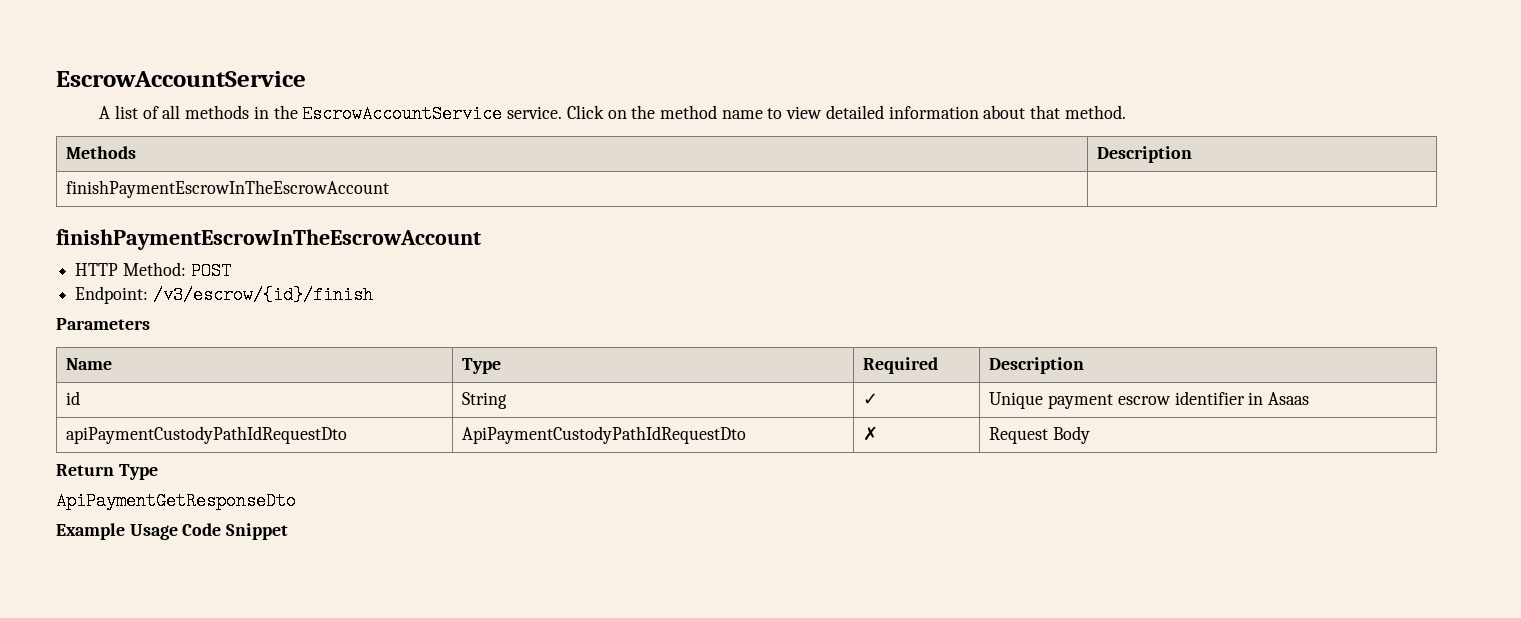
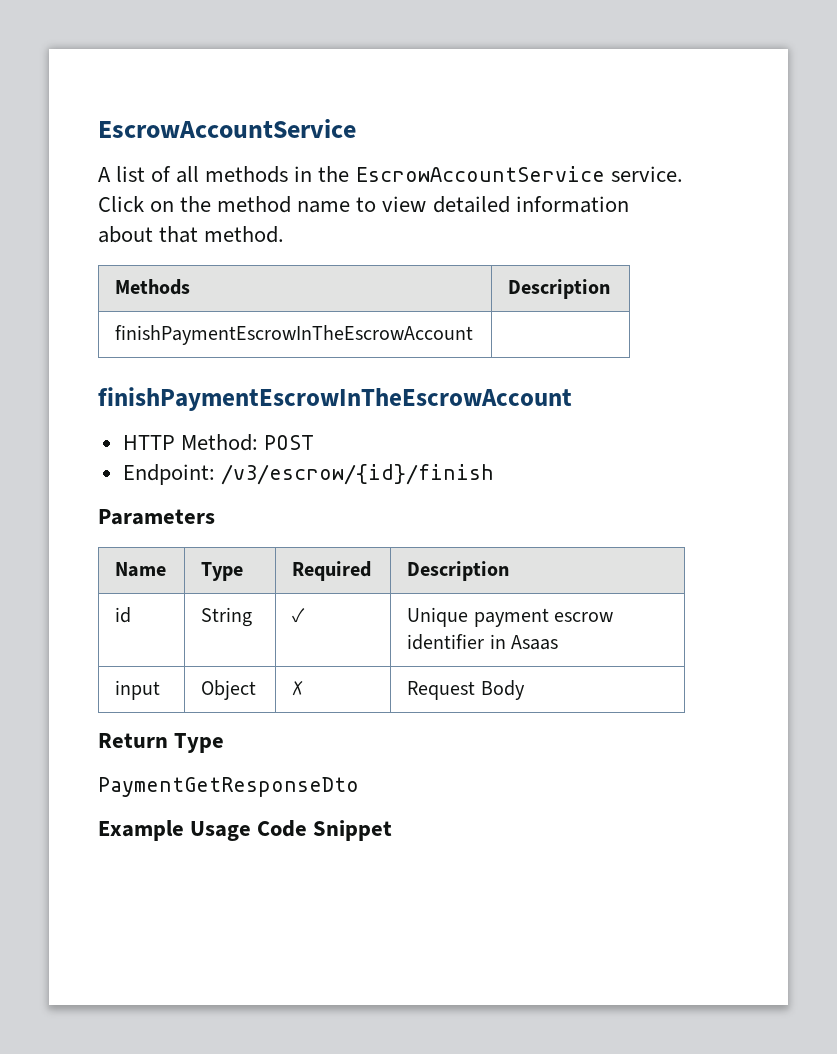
- apiPaymentCustodyPathIdRequestDto | ApiPaymentCustodyPathIdRequestDto | ✗ | Request Body
+ input | Object | ✗ | Request Body
- ApiPaymentGetResponseDto
+ PaymentGetResponseDto

